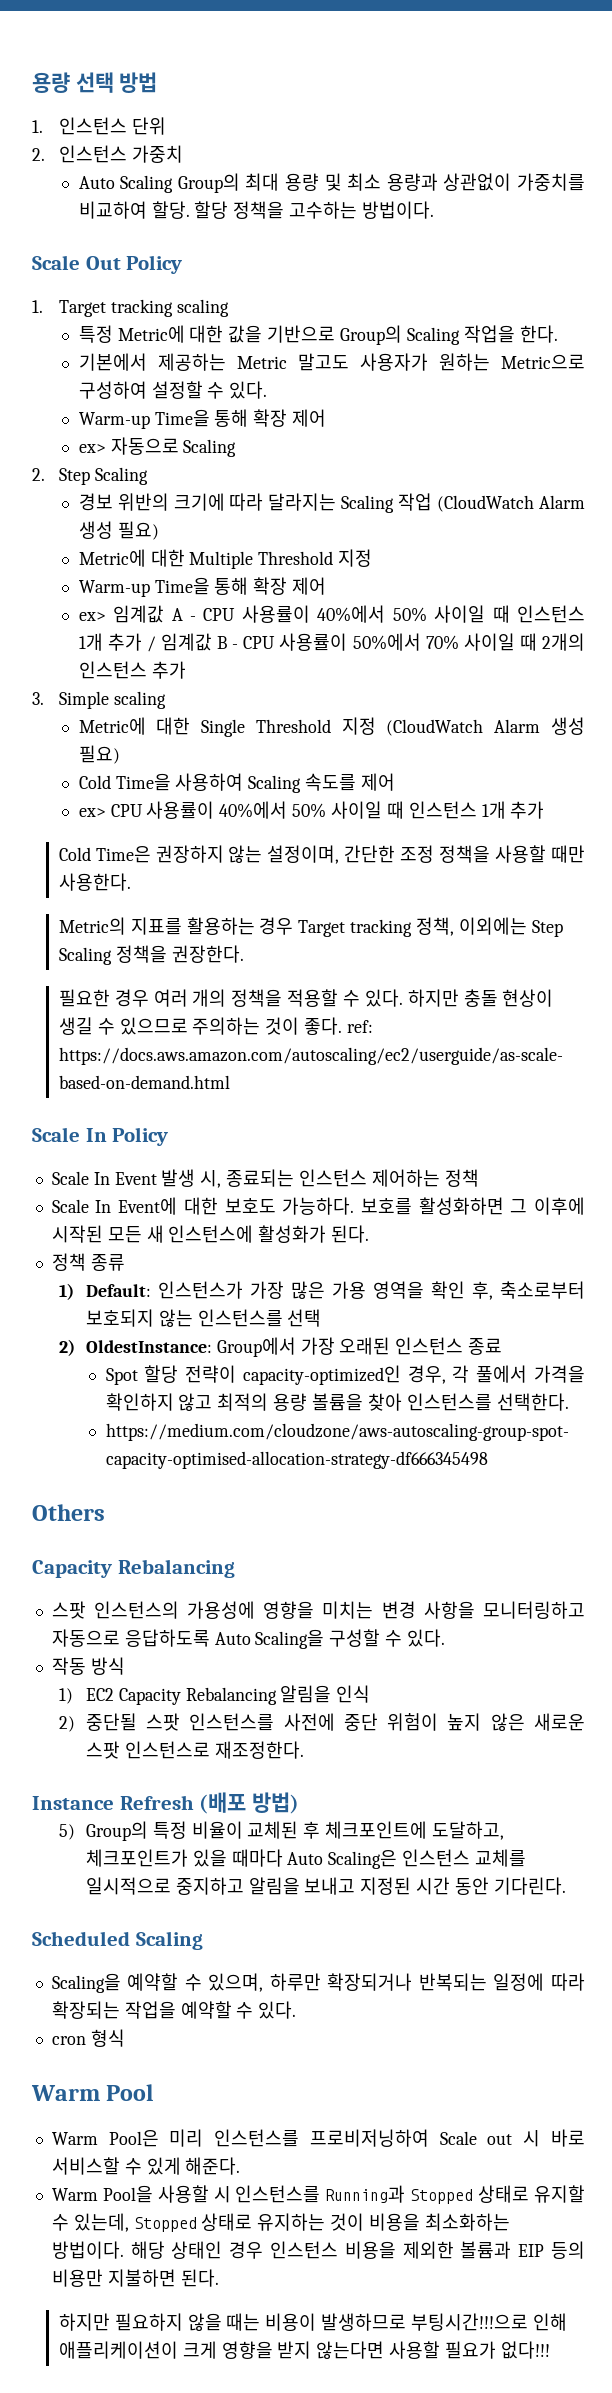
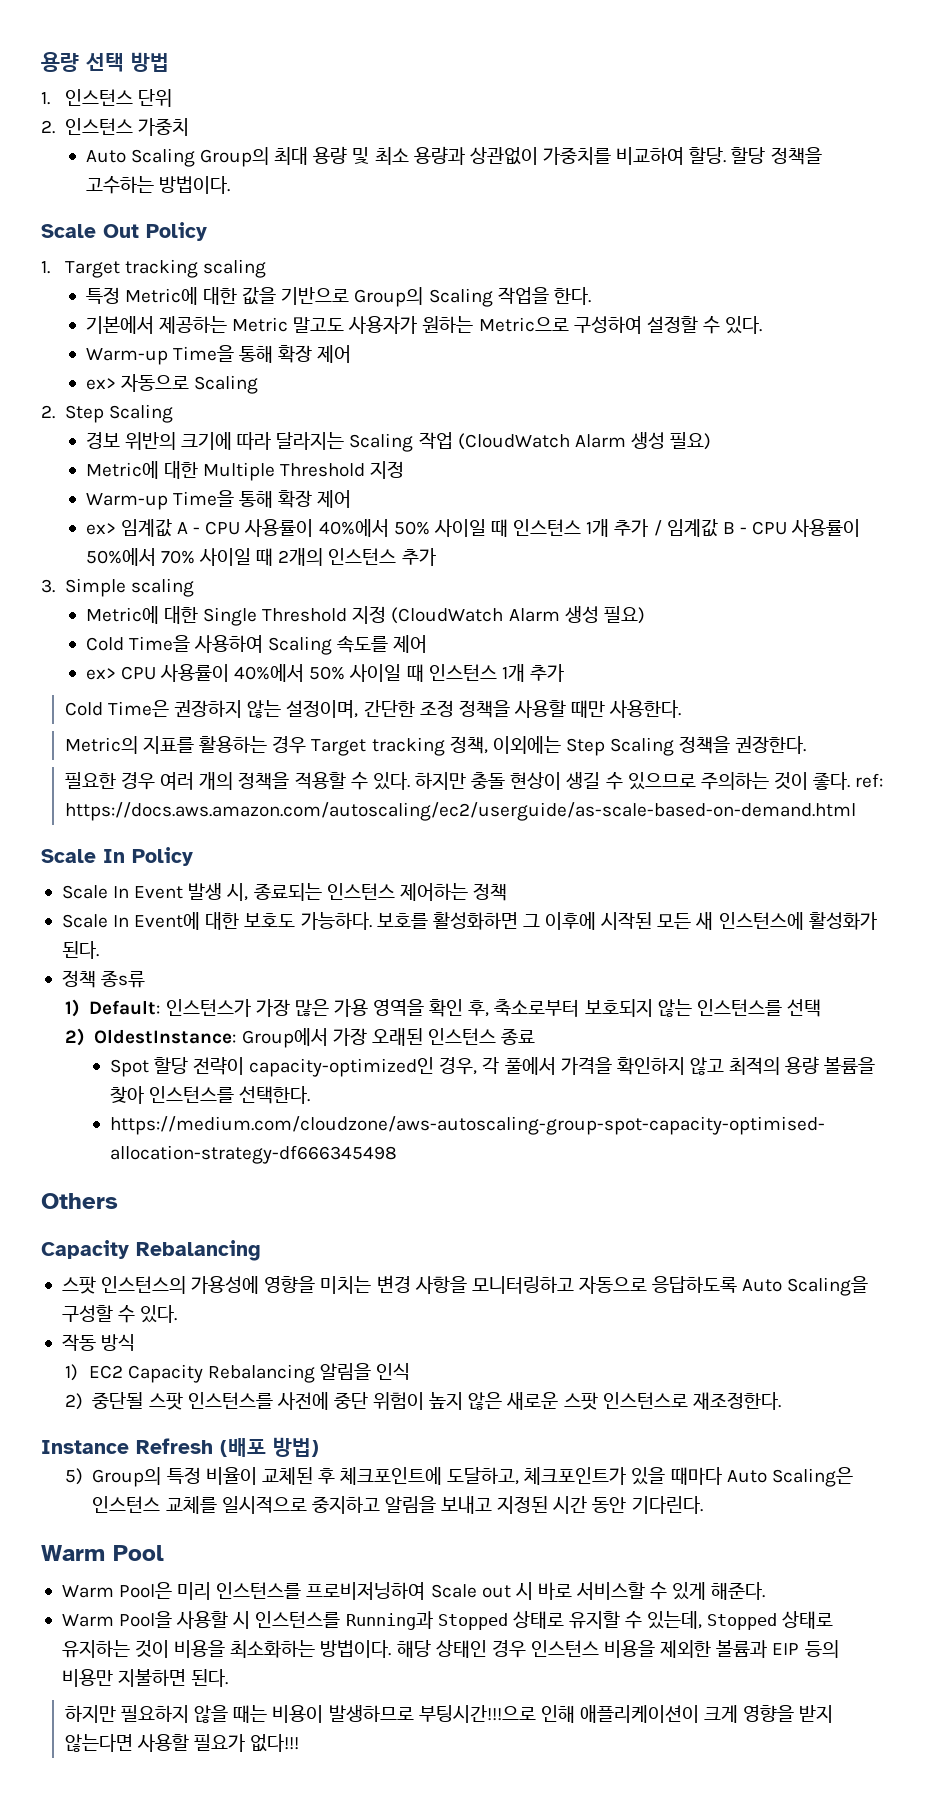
- 정책 종류
+ 정책 종s류
- Scheduled Scaling
- Scaling을 예약할 수 있으며, 하루만 확장되거나 반복되는 일정에 따라 확장되는 작업을 예약할 수 있다.
- cron 형식

